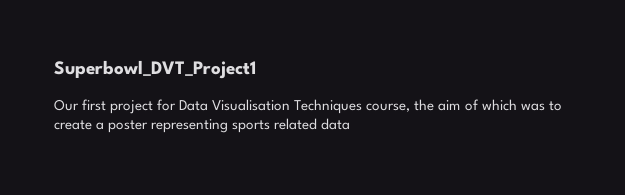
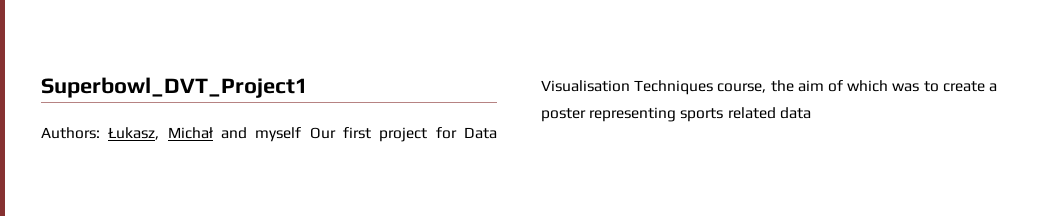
- Our first project for Data Visualisation Techniques course, the aim of which was to create a poster representing sports related data
+ Authors: Łukasz, Michał and myself Our first project for Data Visualisation Techniques course, the aim of which was to create a poster representing sports related data

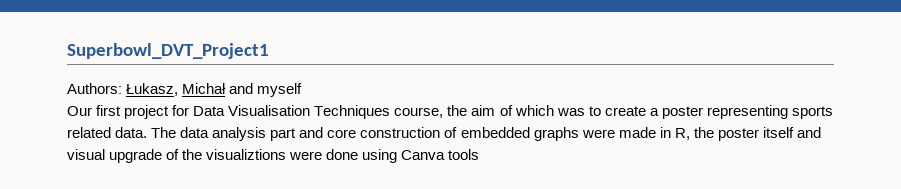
- Authors: Łukasz, Michał and myself Our first project for Data Visualisation Techniques course, the aim of which was to create a poster representing sports related data
+ Authors: Łukasz, Michał and myself
+ Our first project for Data Visualisation Techniques course, the aim of which was to create a poster representing sports related data. The data analysis part and core construction of embedded graphs were made in R, the poster itself and visual upgrade of the visualiztions were done using Canva tools

